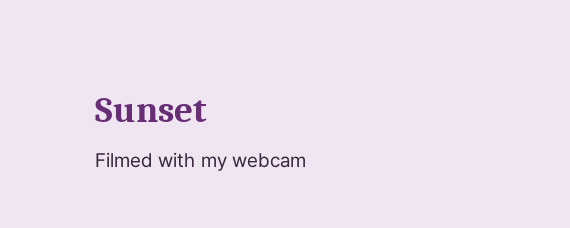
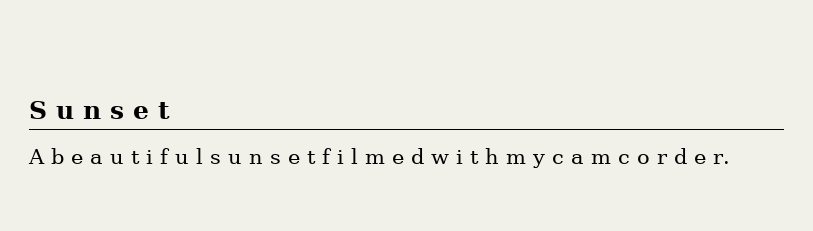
- Sunset
- Filmed with my webcam
+ S u n s e t
+ A b e a u t i f u l s u n s e t f i l m e d w i t h m y c a m c o r d e r.

